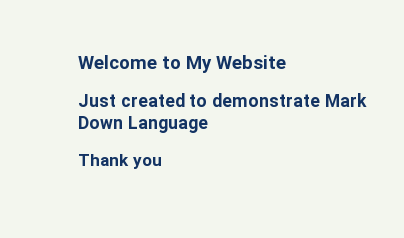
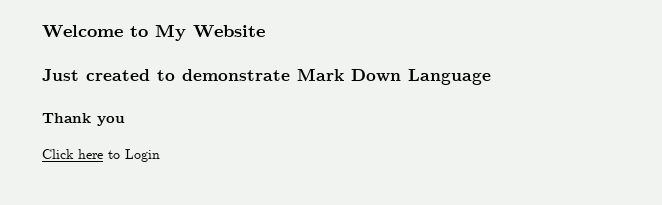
+ Click here to Login

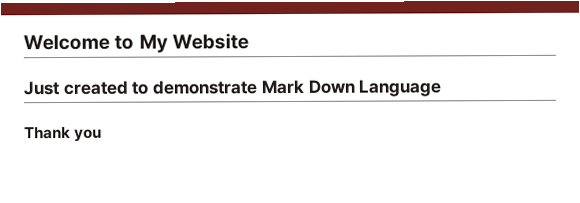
- Click here to Login

